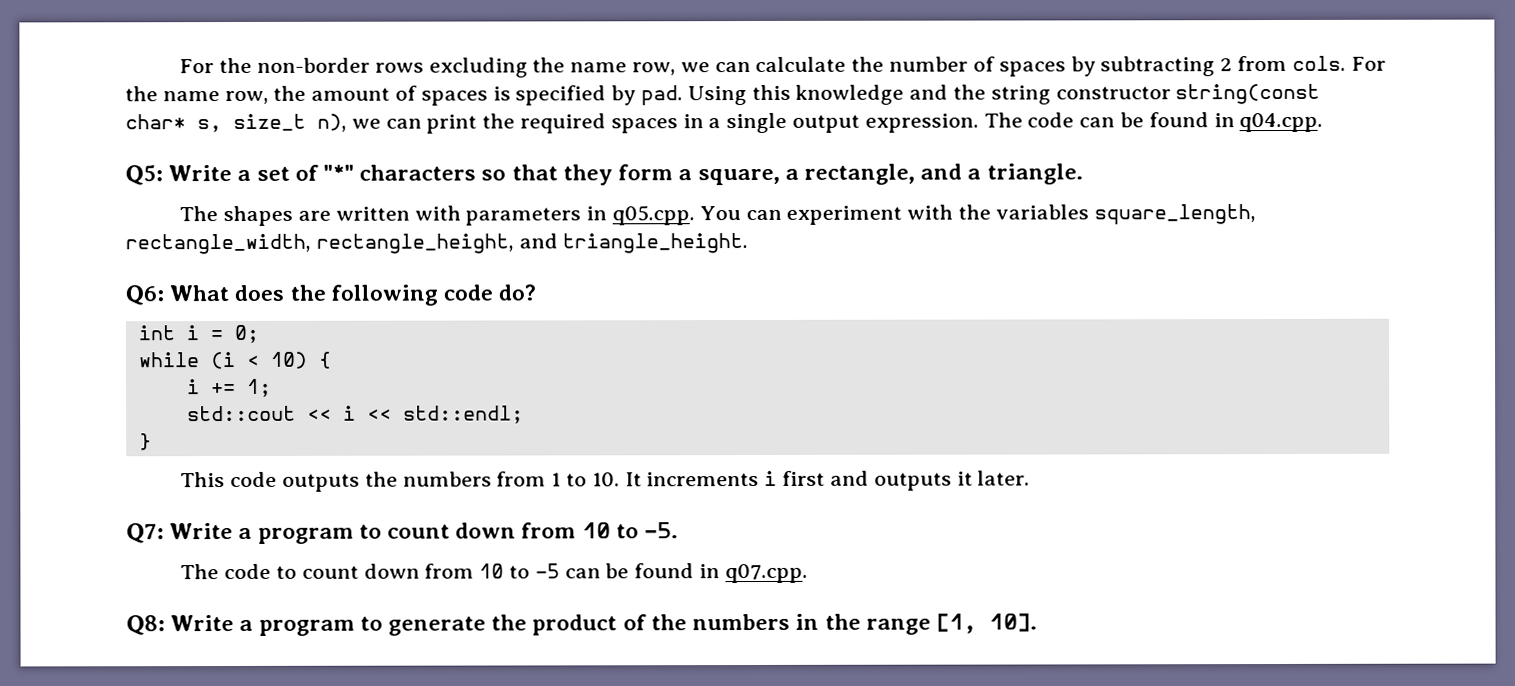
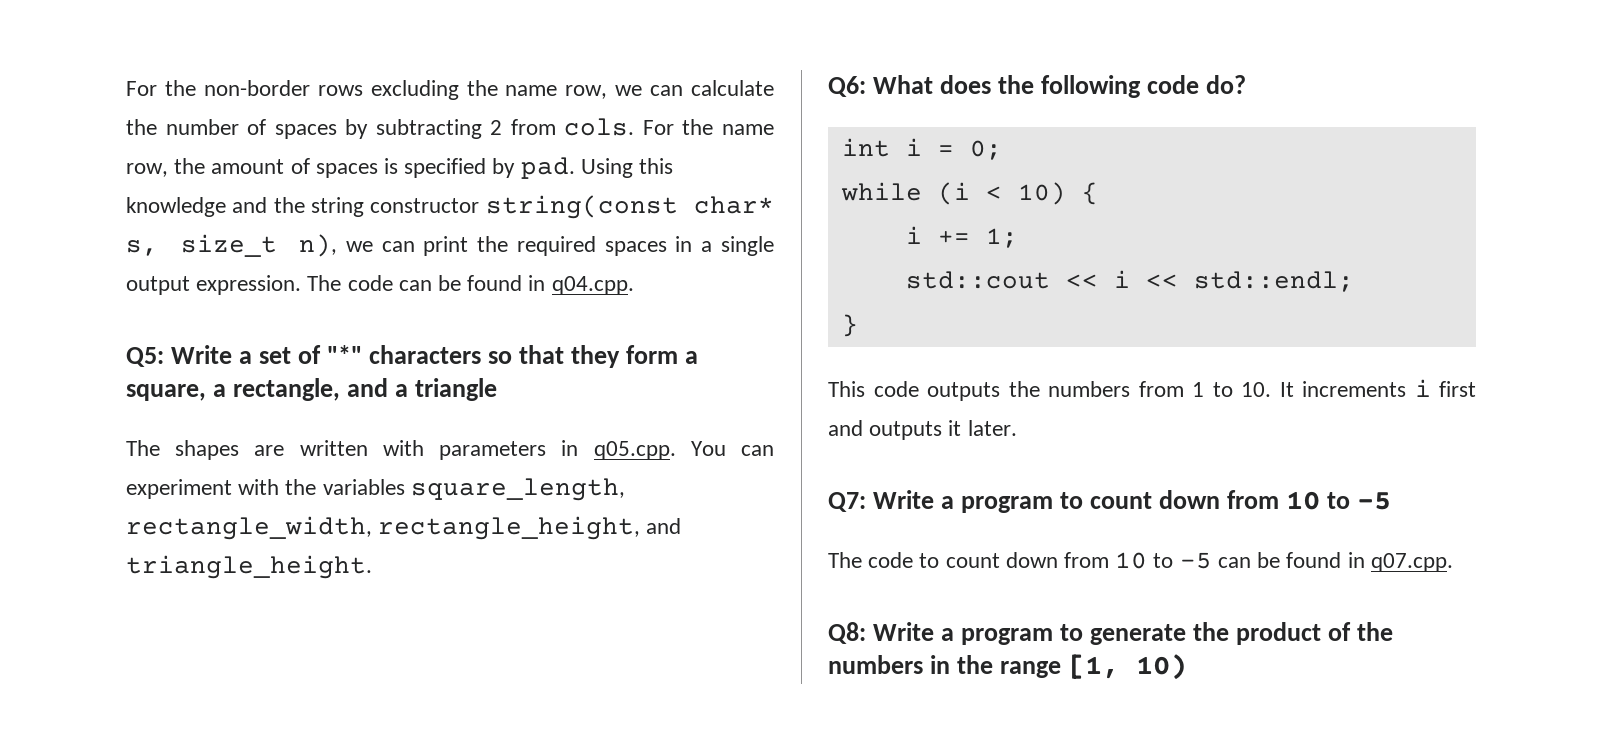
- Q5: Write a set of "*" characters so that they form a square, a rectangle, and a triangle.
+ Q5: Write a set of "*" characters so that they form a square, a rectangle, and a triangle
- Q7: Write a program to count down from 10 to -5.
+ Q7: Write a program to count down from 10 to -5
- Q8: Write a program to generate the product of the numbers in the range [1, 10].
+ Q8: Write a program to generate the product of the numbers in the range [1, 10)

